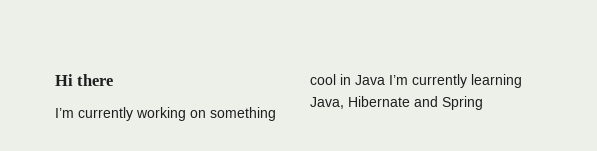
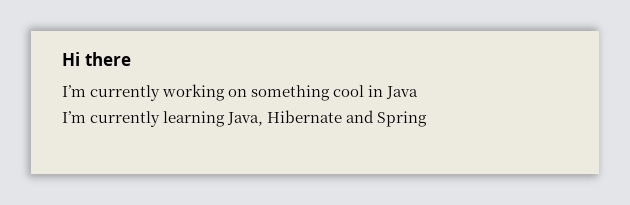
- I’m currently working on something cool in Java I’m currently learning Java, Hibernate and Spring
+ I’m currently working on something cool in Java
+ I’m currently learning Java, Hibernate and Spring

